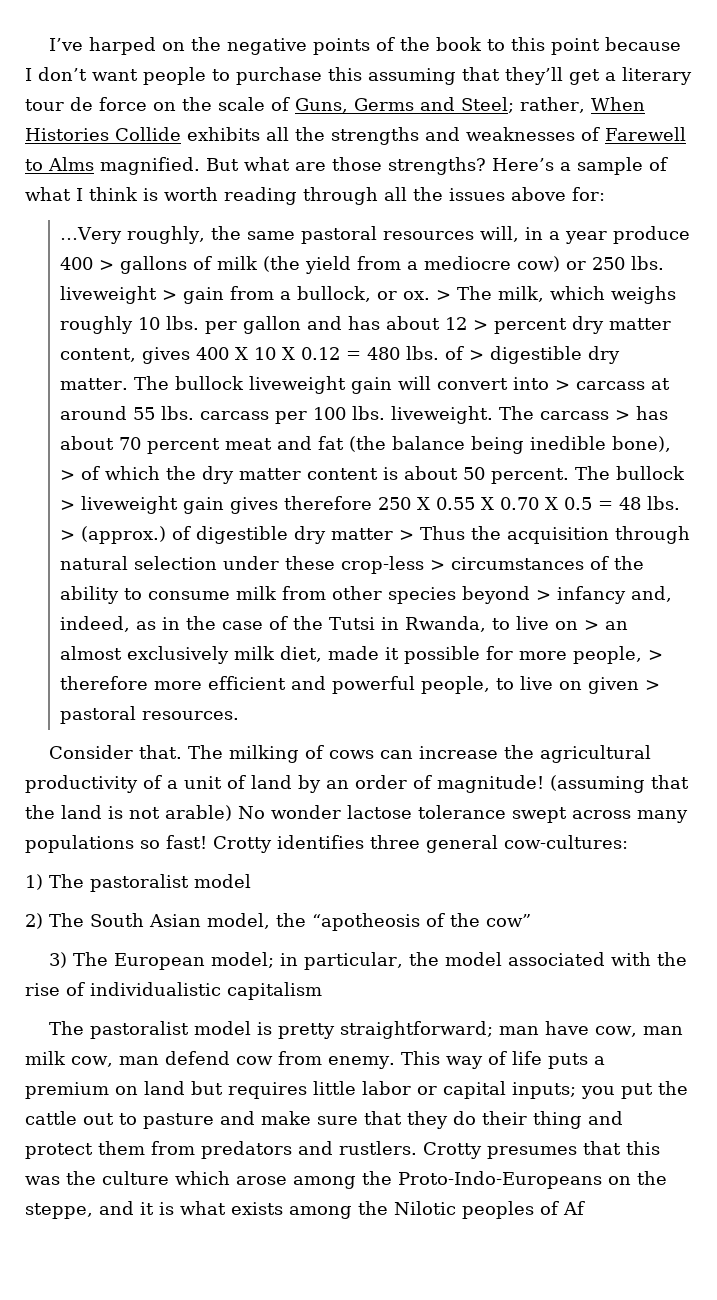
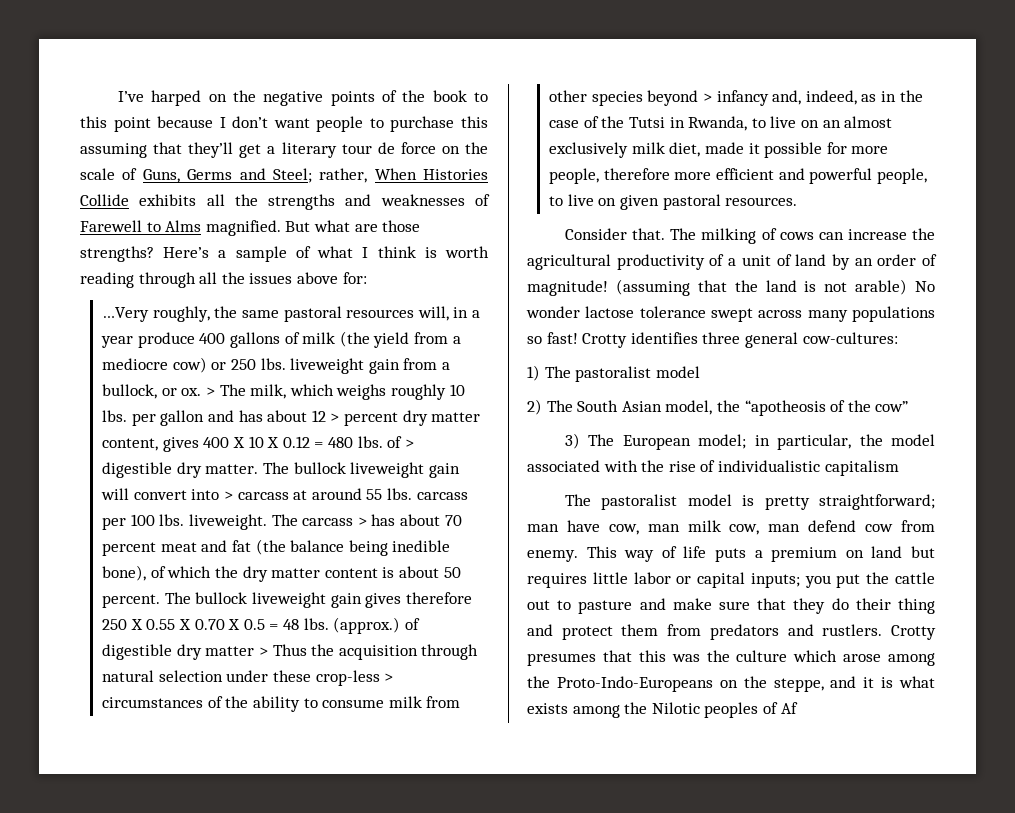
- …Very roughly, the same pastoral resources will, in a year produce 400 > gallons of milk (the yield from a mediocre cow) or 250 lbs. liveweight > gain from a bullock, or ox.
+ …Very roughly, the same pastoral resources will, in a year produce 400 gallons of milk (the yield from a mediocre cow) or 250 lbs. liveweight gain from a bullock, or ox.
- The carcass > has about 70 percent meat and fat (the balance being inedible bone), > of which the dry matter content is about 50 percent.
+ The carcass > has about 70 percent meat and fat (the balance being inedible bone), of which the dry matter content is about 50 percent.
- The bullock > liveweight gain gives therefore 250 X 0.55 X 0.70 X 0.5 = 48 lbs.
+ The bullock liveweight gain gives therefore 250 X 0.55 X 0.70 X 0.5 = 48 lbs.
- > (approx.) of digestible dry matter > Thus the acquisition through natural selection under these crop-less > circumstances of the ability to consume milk from other species beyond > infancy and, indeed, as in the case of the Tutsi in Rwanda, to live on > an almost exclusively milk diet, made it possible for more people, > therefore more efficient and powerful people, to live on given > pastoral resources.
+ (approx.) of digestible dry matter > Thus the acquisition through natural selection under these crop-less > circumstances of the ability to consume milk from other species beyond > infancy and, indeed, as in the case of the Tutsi in Rwanda, to live on an almost exclusively milk diet, made it possible for more people, therefore more efficient and powerful people, to live on given pastoral resources.

